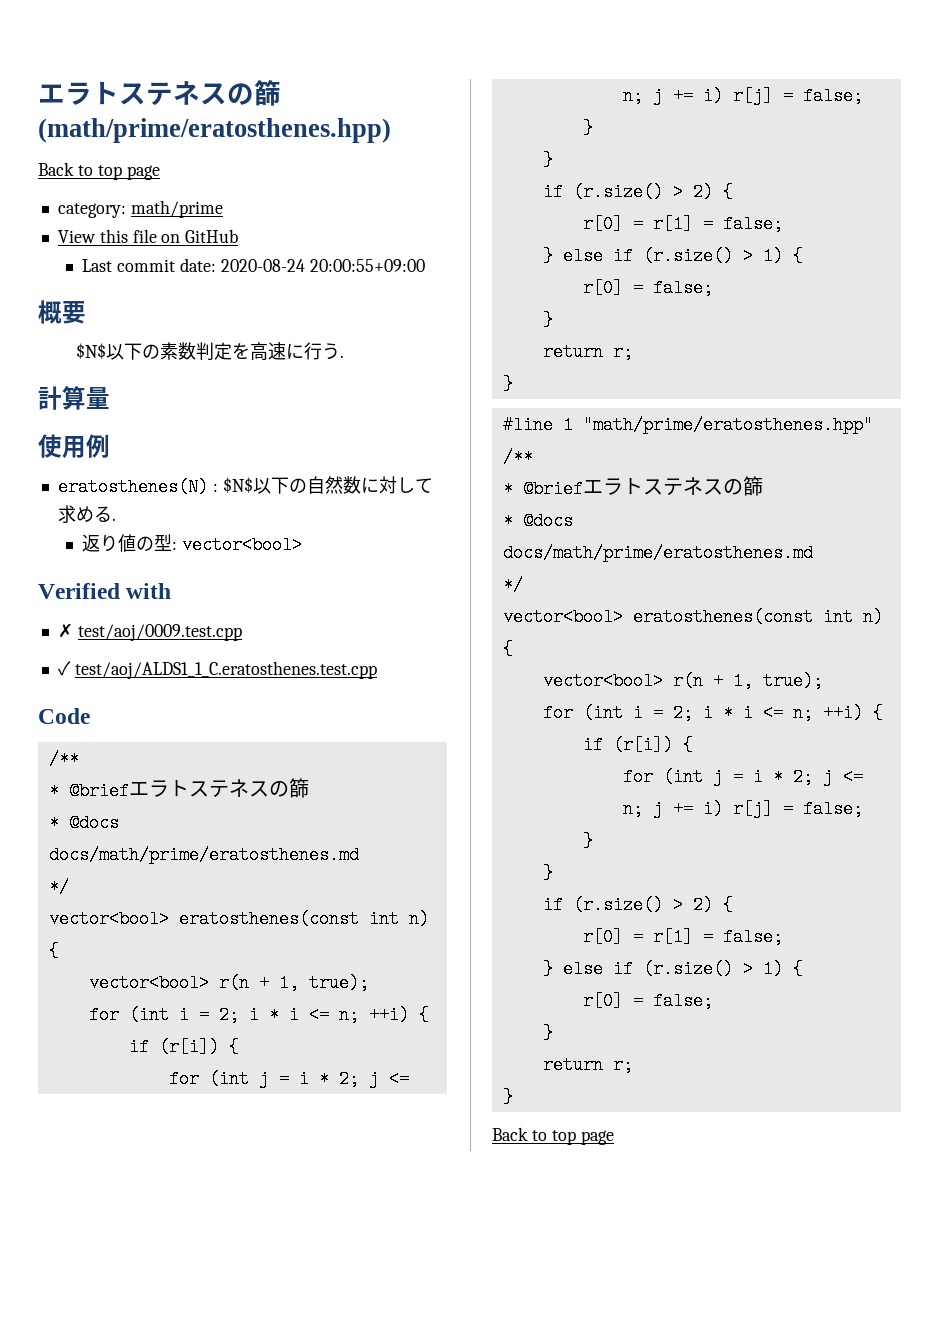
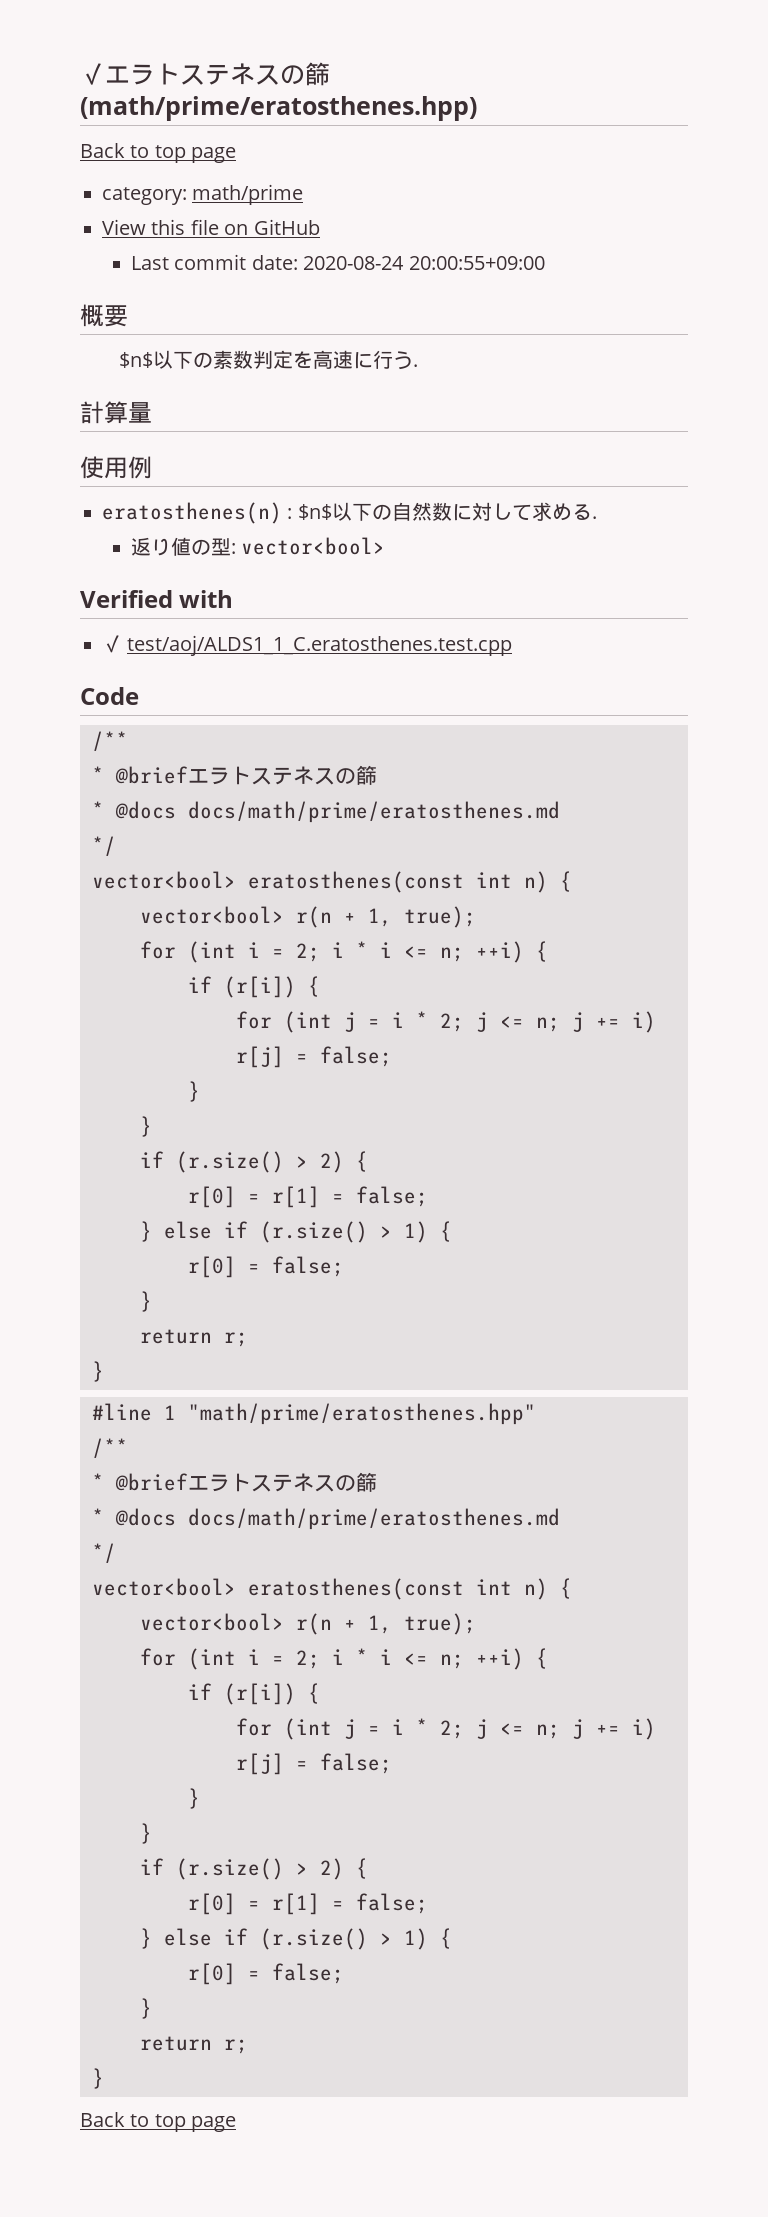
- エラトステネスの篩(math/prime/eratosthenes.hpp)
+ ✓エラトステネスの篩(math/prime/eratosthenes.hpp)
- $N$以下の素数判定を高速に行う.
+ $n$以下の素数判定を高速に行う.
- eratosthenes(N) : $N$以下の自然数に対して求める.
+ eratosthenes(n) : $n$以下の自然数に対して求める.
- ✗ test/aoj/0009.test.cpp

